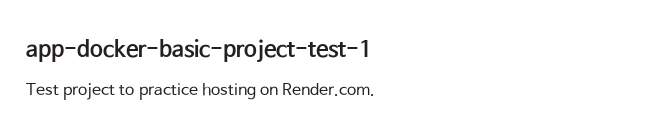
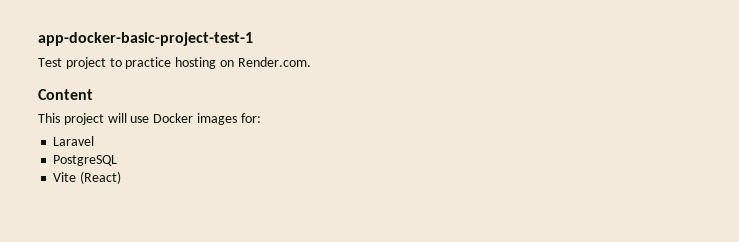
+ Content
+ This project will use Docker images for:
+ Laravel
+ PostgreSQL
+ Vite (React)

